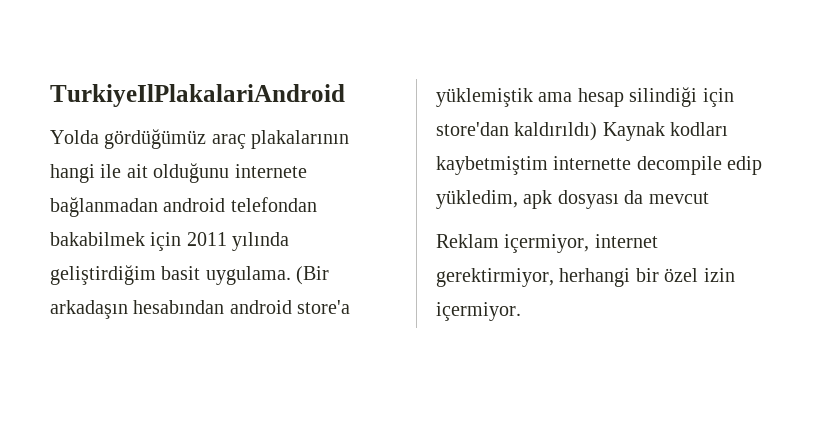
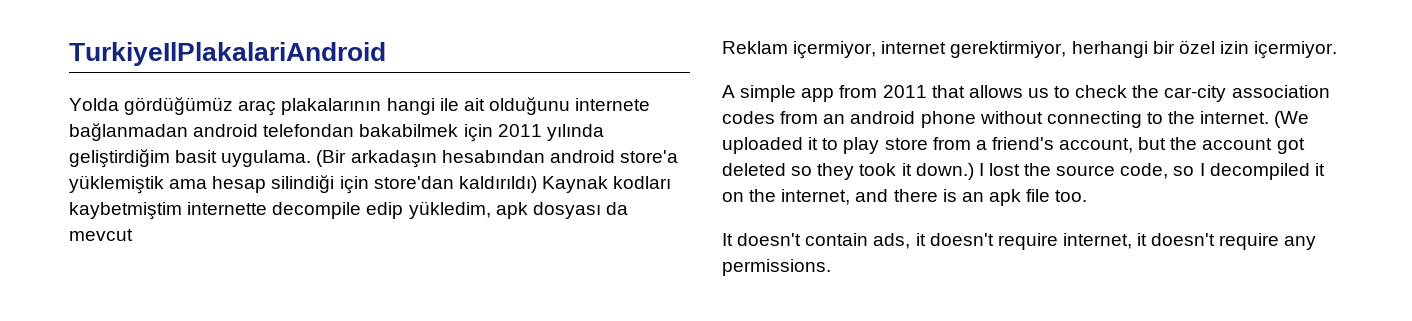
+ A simple app from 2011 that allows us to check the car-city association codes from an android phone without connecting to the internet. (We uploaded it to play store from a friend's account, but the account got deleted so they took it down.) I lost the source code, so I decompiled it on the internet, and there is an apk file too.
+ It doesn't contain ads, it doesn't require internet, it doesn't require any permissions.

